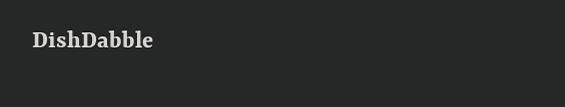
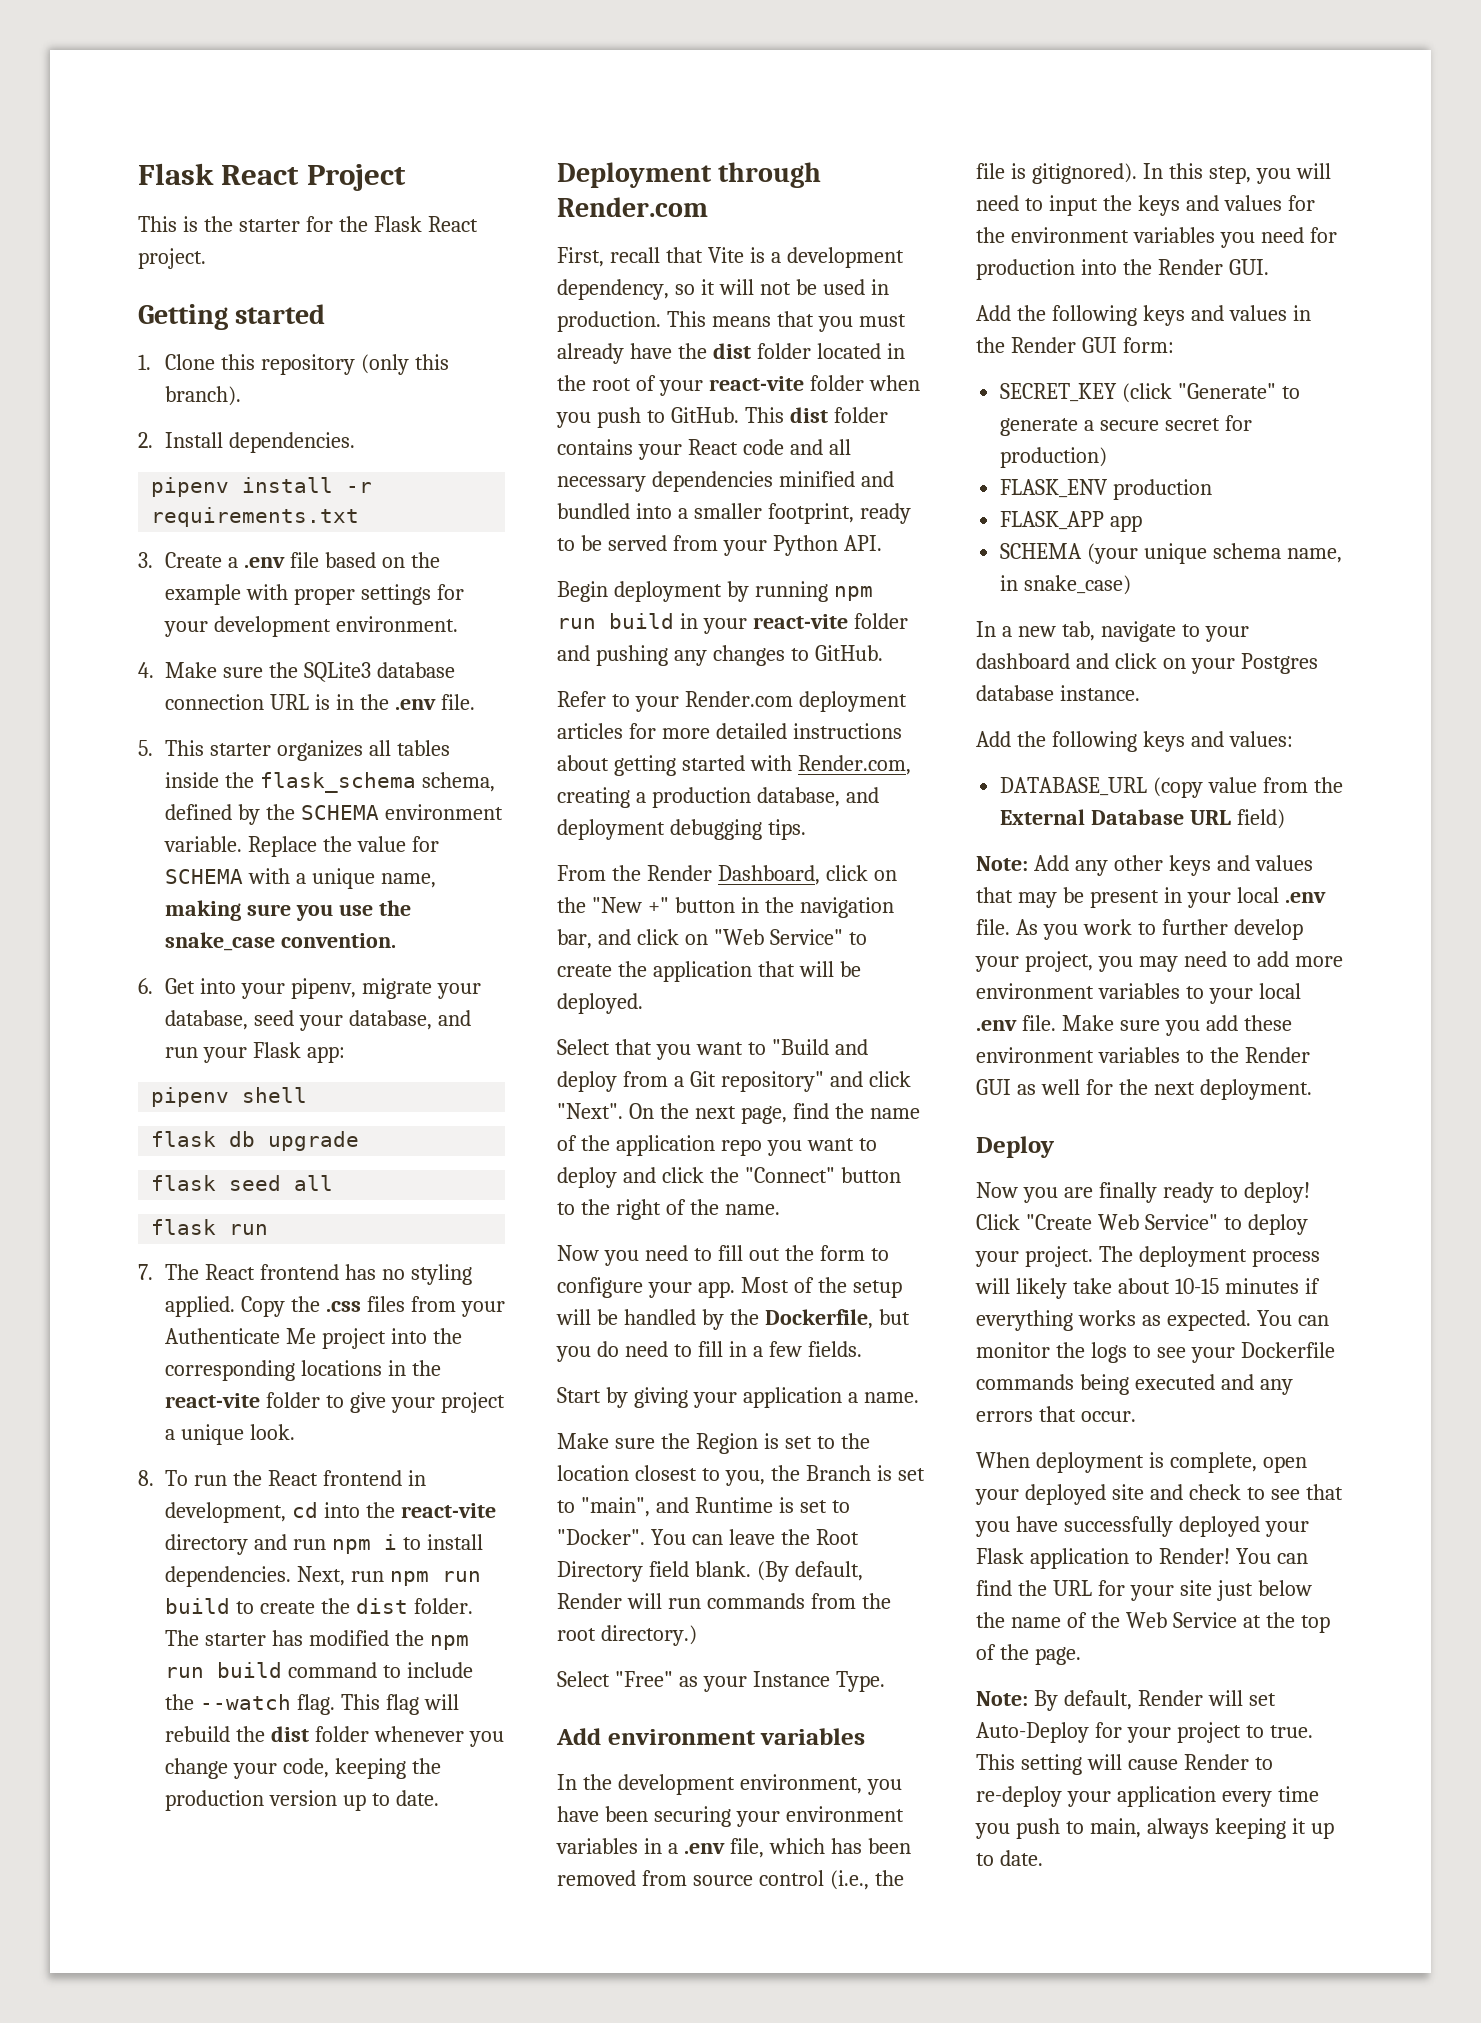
- DishDabble
+ Flask React Project
+ This is the starter for the Flask React project.
+ Getting started
+ 1. Clone this repository (only this branch).
+ 2. Install dependencies.
+ pipenv install -r requirements.txt
+ 3. Create a .env file based on the example with proper settings for your development environment.
+ 4. Make sure the SQLite3 database connection URL is in the .env file.
+ 5. This starter organizes all tables inside the flask_schema schema, defined by the SCHEMA environment variable. Replace the value for SCHEMA with a unique name, making sure you use the snake_case convention.
+ 6. Get into your pipenv, migrate your database, seed your database, and run your Flask app:
+ pipenv shell
+ flask db upgrade
+ flask seed all
+ flask run
+ 7. The React frontend has no styling applied. Copy the .css files from your Authenticate Me project into the corresponding locations in the react-vite folder to give your project a unique look.
+ 8. To run the React frontend in development, cd into the react-vite directory and run npm i to install dependencies. Next, run npm run build to create the dist folder. The starter has modified the npm run build command to include the --watch flag. This flag will rebuild the dist folder whenever you change your code, keeping the production version up to date.
+ Deployment through Render.com
+ First, recall that Vite is a development dependency, so it will not be used in production. This means that you must already have the dist folder located in the root of your react-vite folder when you push to GitHub. This dist folder contains your React code and all necessary dependencies minified and bundled into a smaller footprint, ready to be served from your Python API.
+ Begin deployment by running npm run build in your react-vite folder and pushing any changes to GitHub.
+ Refer to your Render.com deployment articles for more detailed instructions about getting started with Render.com, creating a production database, and deployment debugging tips.
+ From the Render Dashboard, click on the "New +" button in the navigation bar, and click on "Web Service" to create the application that will be deployed.
+ Select that you want to "Build and deploy from a Git repository" and click "Next". On the next page, find the name of the application repo you want to deploy and click the "Connect" button to the right of the name.
+ Now you need to fill out the form to configure your app. Most of the setup will be handled by the Dockerfile, but you do need to fill in a few fields.
+ Start by giving your application a name.
+ Make sure the Region is set to the location closest to you, the Branch is set to "main", and Runtime is set to "Docker". You can leave the Root Directory field blank. (By default, Render will run commands from the root directory.)
+ Select "Free" as your Instance Type.
+ Add environment variables
+ In the development environment, you have been securing your environment variables in a .env file, which has been removed from source control (i.e., the file is gitignored). In this step, you will need to input the keys and values for the environment variables you need for production into the Render GUI.
+ Add the following keys and values in the Render GUI form:
+ SECRET_KEY (click "Generate" to generate a secure secret for production)
+ FLASK_ENV production
+ FLASK_APP app
+ SCHEMA (your unique schema name, in snake_case)
+ In a new tab, navigate to your dashboard and click on your Postgres database instance.
+ Add the following keys and values:
+ DATABASE_URL (copy value from the External Database URL field)
+ Note: Add any other keys and values that may be present in your local .env file. As you work to further develop your project, you may need to add more environment variables to your local .env file. Make sure you add these environment variables to the Render GUI as well for the next deployment.
+ Deploy
+ Now you are finally ready to deploy! Click "Create Web Service" to deploy your project. The deployment process will likely take about 10-15 minutes if everything works as expected. You can monitor the logs to see your Dockerfile commands being executed and any errors that occur.
+ When deployment is complete, open your deployed site and check to see that you have successfully deployed your Flask application to Render! You can find the URL for your site just below the name of the Web Service at the top of the page.
+ Note: By default, Render will set Auto-Deploy for your project to true. This setting will cause Render to re-deploy your application every time you push to main, always keeping it up to date.

